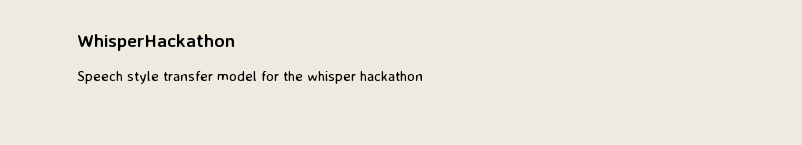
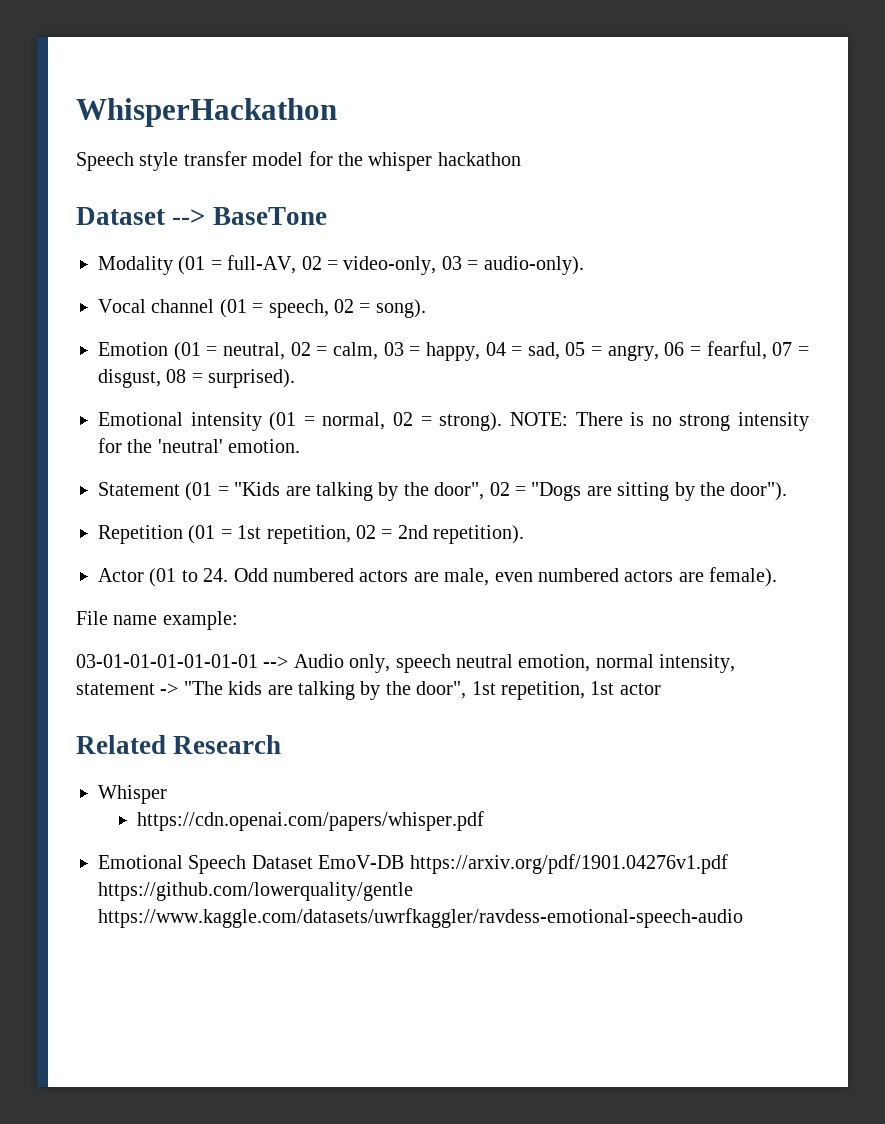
+ Dataset --> BaseTone
+ Modality (01 = full-AV, 02 = video-only, 03 = audio-only).
+ Vocal channel (01 = speech, 02 = song).
+ Emotion (01 = neutral, 02 = calm, 03 = happy, 04 = sad, 05 = angry, 06 = fearful, 07 = disgust, 08 = surprised).
+ Emotional intensity (01 = normal, 02 = strong). NOTE: There is no strong intensity for the 'neutral' emotion.
+ Statement (01 = "Kids are talking by the door", 02 = "Dogs are sitting by the door").
+ Repetition (01 = 1st repetition, 02 = 2nd repetition).
+ Actor (01 to 24. Odd numbered actors are male, even numbered actors are female).
+ File name example:
+ 03-01-01-01-01-01-01 --> Audio only, speech neutral emotion, normal intensity, statement -> "The kids are talking by the door", 1st repetition, 1st actor
+ Related Research
+ Whisper
+ https://cdn.openai.com/papers/whisper.pdf
+ Emotional Speech Dataset EmoV-DB https://arxiv.org/pdf/1901.04276v1.pdf https://github.com/lowerquality/gentle https://www.kaggle.com/datasets/uwrfkaggler/ravdess-emotional-speech-audio

